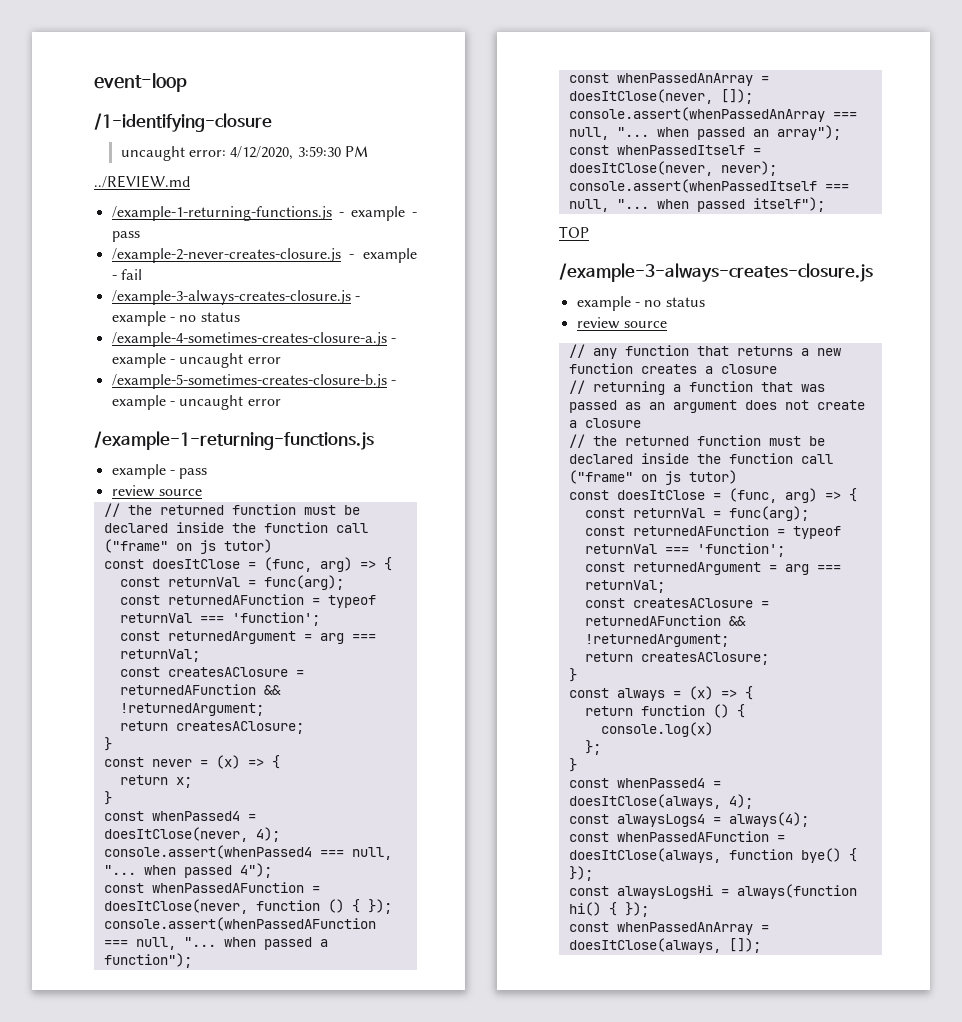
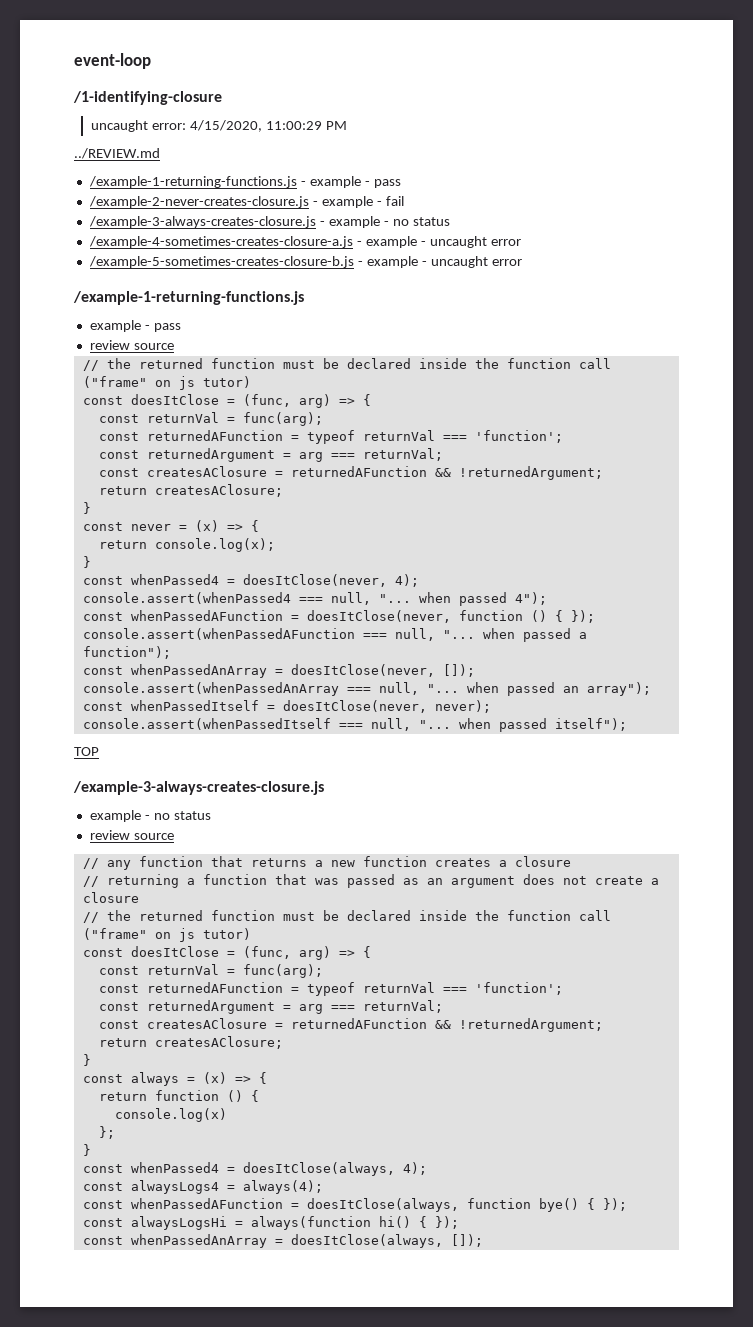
- uncaught error: 4/12/2020, 3:59:30 PM
+ uncaught error: 4/15/2020, 11:00:29 PM
- return x;
+ return console.log(x);

